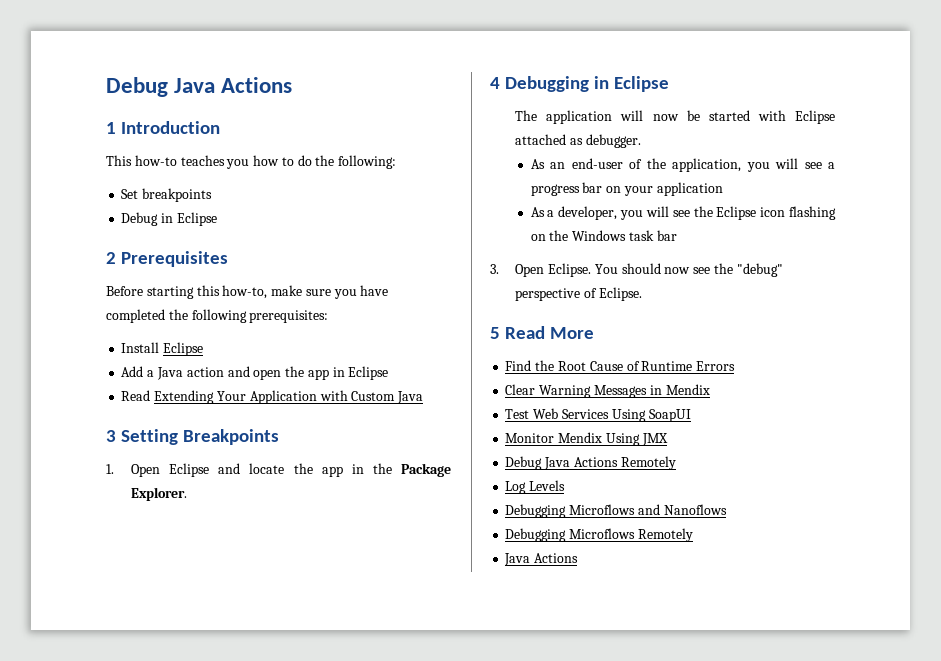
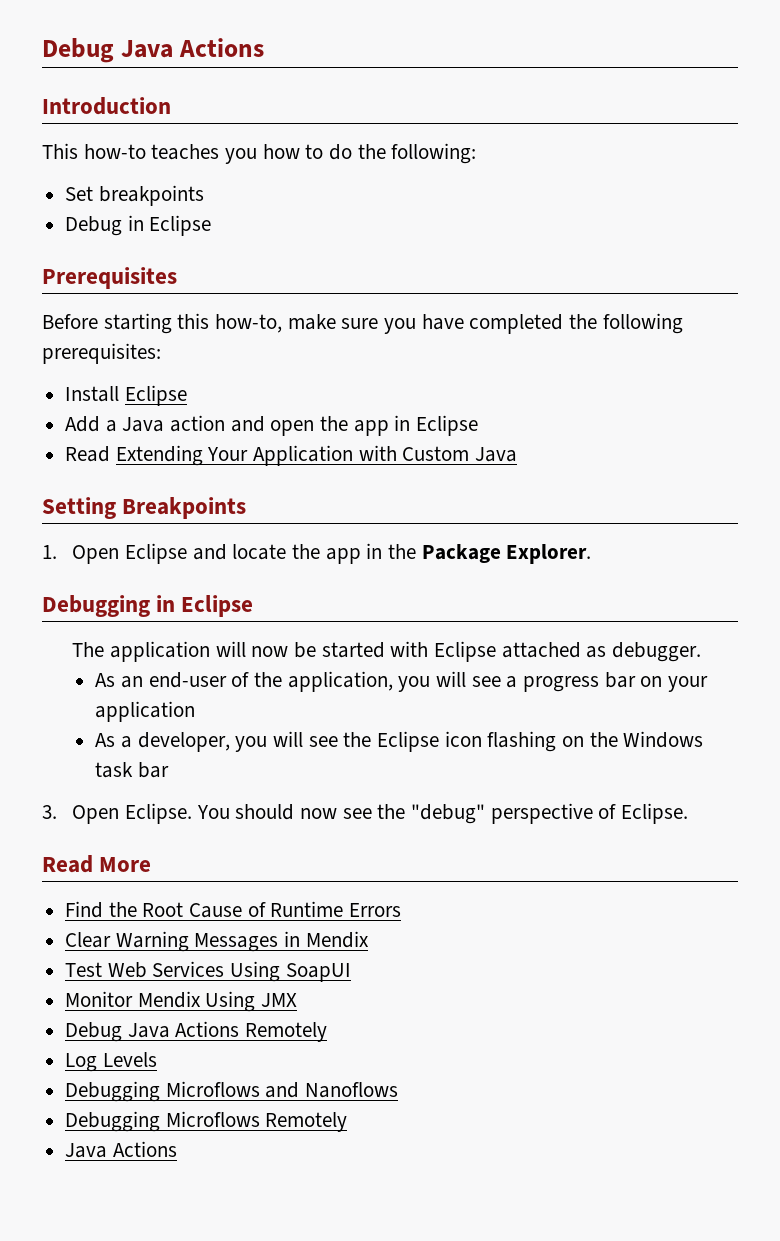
- 1 Introduction
+ Introduction
- 2 Prerequisites
+ Prerequisites
- 3 Setting Breakpoints
+ Setting Breakpoints
- 4 Debugging in Eclipse
+ Debugging in Eclipse
- 5 Read More
+ Read More

